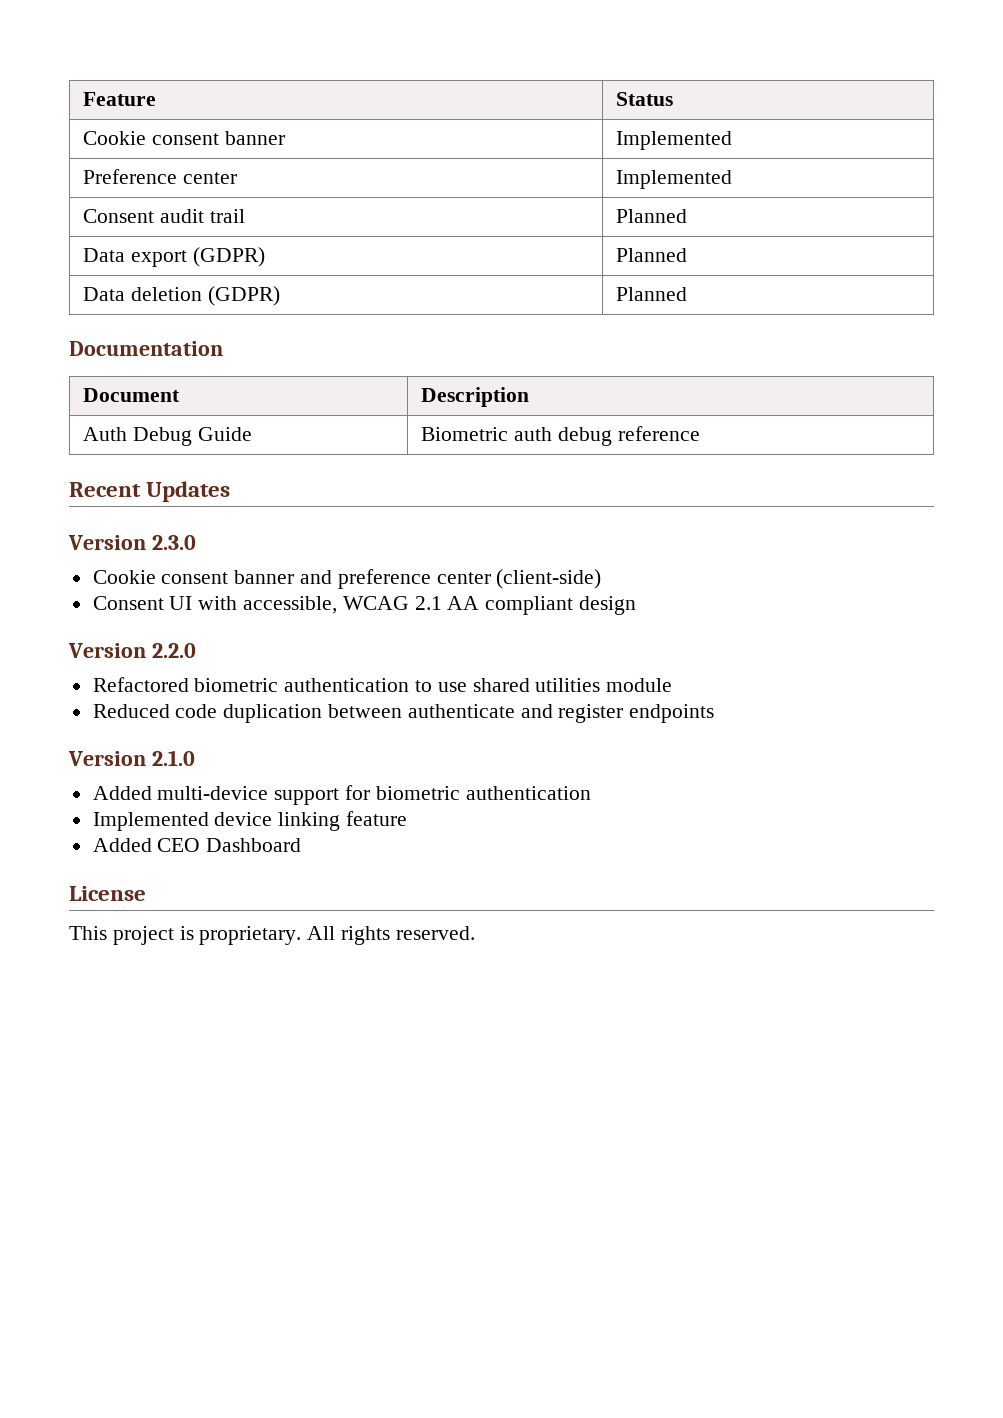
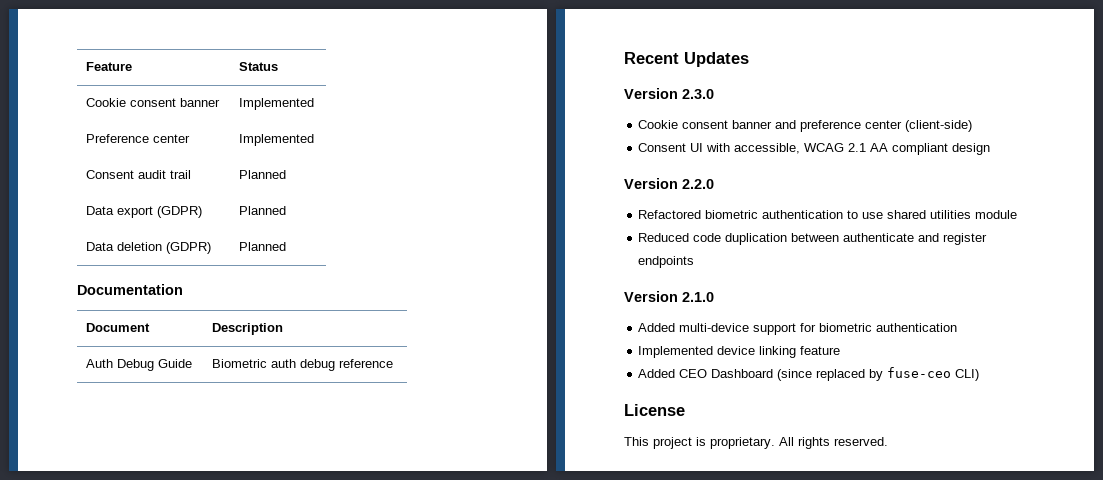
- Added CEO Dashboard
+ Added CEO Dashboard (since replaced by fuse-ceo CLI)

